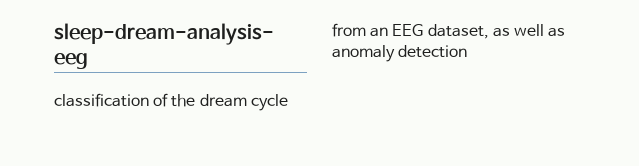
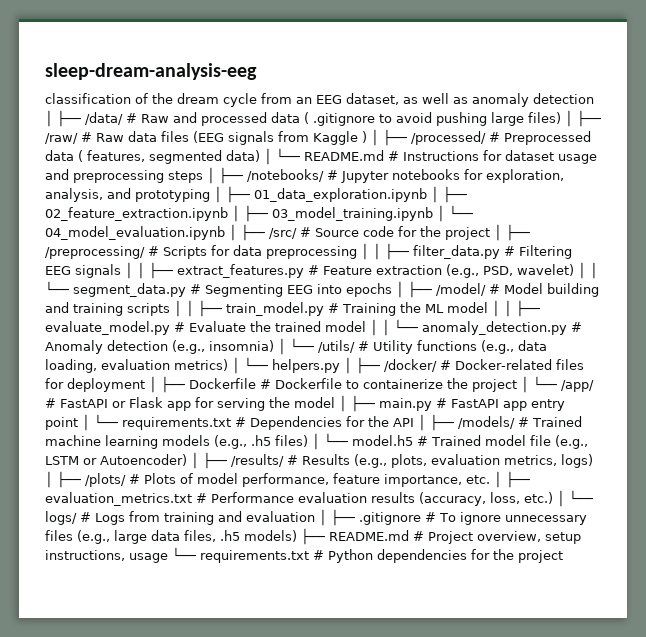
- classification of the dream cycle from an EEG dataset, as well as anomaly detection
+ classification of the dream cycle from an EEG dataset, as well as anomaly detection │ ├── /data/ # Raw and processed data ( .gitignore to avoid pushing large files) │ ├── /raw/ # Raw data files (EEG signals from Kaggle ) │ ├── /processed/ # Preprocessed data ( features, segmented data) │ └── README.md # Instructions for dataset usage and preprocessing steps │ ├── /notebooks/ # Jupyter notebooks for exploration, analysis, and prototyping │ ├── 01_data_exploration.ipynb │ ├── 02_feature_extraction.ipynb │ ├── 03_model_training.ipynb │ └── 04_model_evaluation.ipynb │ ├── /src/ # Source code for the project │ ├── /preprocessing/ # Scripts for data preprocessing │ │ ├── filter_data.py # Filtering EEG signals │ │ ├── extract_features.py # Feature extraction (e.g., PSD, wavelet) │ │ └── segment_data.py # Segmenting EEG into epochs │ ├── /model/ # Model building and training scripts │ │ ├── train_model.py # Training the ML model │ │ ├── evaluate_model.py # Evaluate the trained model │ │ └── anomaly_detection.py # Anomaly detection (e.g., insomnia) │ └── /utils/ # Utility functions (e.g., data loading, evaluation metrics) │ └── helpers.py │ ├── /docker/ # Docker-related files for deployment │ ├── Dockerfile # Dockerfile to containerize the project │ └── /app/ # FastAPI or Flask app for serving the model │ ├── main.py # FastAPI app entry point │ └── requirements.txt # Dependencies for the API │ ├── /models/ # Trained machine learning models (e.g., .h5 files) │ └── model.h5 # Trained model file (e.g., LSTM or Autoencoder) │ ├── /results/ # Results (e.g., plots, evaluation metrics, logs) │ ├── /plots/ # Plots of model performance, feature importance, etc. │ ├── evaluation_metrics.txt # Performance evaluation results (accuracy, loss, etc.) │ └── logs/ # Logs from training and evaluation │ ├── .gitignore # To ignore unnecessary files (e.g., large data files, .h5 models) ├── README.md # Project overview, setup instructions, usage └── requirements.txt # Python dependencies for the project

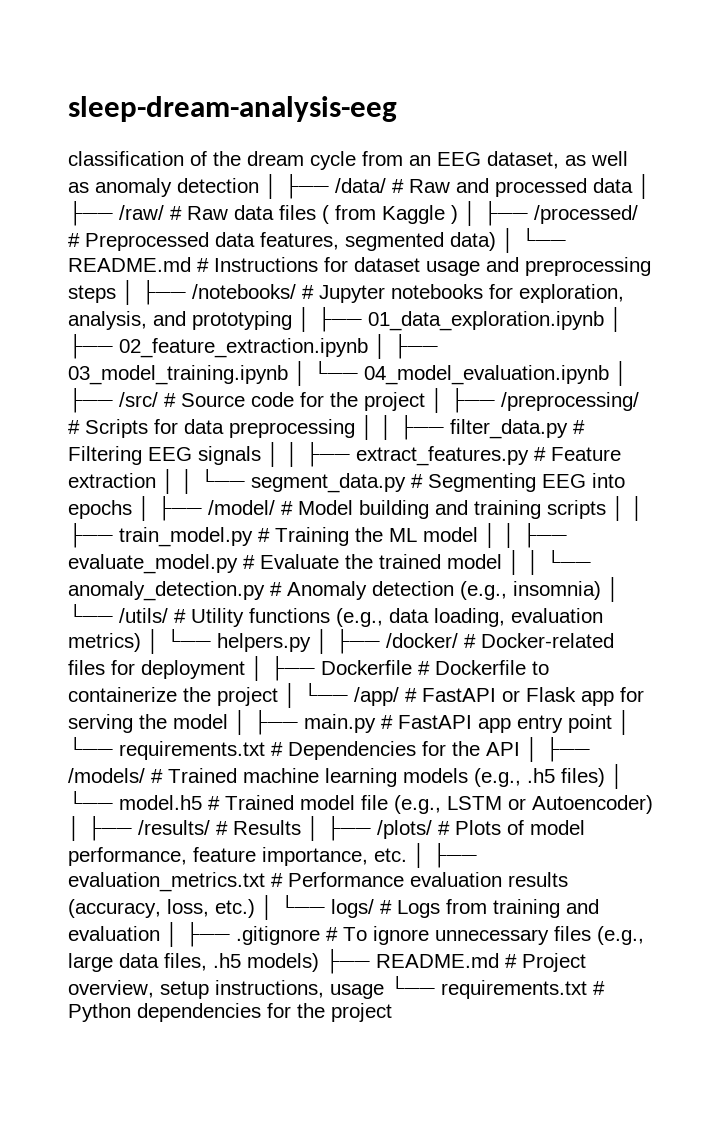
- classification of the dream cycle from an EEG dataset, as well as anomaly detection │ ├── /data/ # Raw and processed data ( .gitignore to avoid pushing large files) │ ├── /raw/ # Raw data files (EEG signals from Kaggle ) │ ├── /processed/ # Preprocessed data ( features, segmented data) │ └── README.md # Instructions for dataset usage and preprocessing steps │ ├── /notebooks/ # Jupyter notebooks for exploration, analysis, and prototyping │ ├── 01_data_exploration.ipynb │ ├── 02_feature_extraction.ipynb │ ├── 03_model_training.ipynb │ └── 04_model_evaluation.ipynb │ ├── /src/ # Source code for the project │ ├── /preprocessing/ # Scripts for data preprocessing │ │ ├── filter_data.py # Filtering EEG signals │ │ ├── extract_features.py # Feature extraction (e.g., PSD, wavelet) │ │ └── segment_data.py # Segmenting EEG into epochs │ ├── /model/ # Model building and training scripts │ │ ├── train_model.py # Training the ML model │ │ ├── evaluate_model.py # Evaluate the trained model │ │ └── anomaly_detection.py # Anomaly detection (e.g., insomnia) │ └── /utils/ # Utility functions (e.g., data loading, evaluation metrics) │ └── helpers.py │ ├── /docker/ # Docker-related files for deployment │ ├── Dockerfile # Dockerfile to containerize the project │ └── /app/ # FastAPI or Flask app for serving the model │ ├── main.py # FastAPI app entry point │ └── requirements.txt # Dependencies for the API │ ├── /models/ # Trained machine learning models (e.g., .h5 files) │ └── model.h5 # Trained model file (e.g., LSTM or Autoencoder) │ ├── /results/ # Results (e.g., plots, evaluation metrics, logs) │ ├── /plots/ # Plots of model performance, feature importance, etc. │ ├── evaluation_metrics.txt # Performance evaluation results (accuracy, loss, etc.) │ └── logs/ # Logs from training and evaluation │ ├── .gitignore # To ignore unnecessary files (e.g., large data files, .h5 models) ├── README.md # Project overview, setup instructions, usage └── requirements.txt # Python dependencies for the project
+ classification of the dream cycle from an EEG dataset, as well as anomaly detection │ ├── /data/ # Raw and processed data │ ├── /raw/ # Raw data files ( from Kaggle ) │ ├── /processed/ # Preprocessed data features, segmented data) │ └── README.md # Instructions for dataset usage and preprocessing steps │ ├── /notebooks/ # Jupyter notebooks for exploration, analysis, and prototyping │ ├── 01_data_exploration.ipynb │ ├── 02_feature_extraction.ipynb │ ├── 03_model_training.ipynb │ └── 04_model_evaluation.ipynb │ ├── /src/ # Source code for the project │ ├── /preprocessing/ # Scripts for data preprocessing │ │ ├── filter_data.py # Filtering EEG signals │ │ ├── extract_features.py # Feature extraction │ │ └── segment_data.py # Segmenting EEG into epochs │ ├── /model/ # Model building and training scripts │ │ ├── train_model.py # Training the ML model │ │ ├── evaluate_model.py # Evaluate the trained model │ │ └── anomaly_detection.py # Anomaly detection (e.g., insomnia) │ └── /utils/ # Utility functions (e.g., data loading, evaluation metrics) │ └── helpers.py │ ├── /docker/ # Docker-related files for deployment │ ├── Dockerfile # Dockerfile to containerize the project │ └── /app/ # FastAPI or Flask app for serving the model │ ├── main.py # FastAPI app entry point │ └── requirements.txt # Dependencies for the API │ ├── /models/ # Trained machine learning models (e.g., .h5 files) │ └── model.h5 # Trained model file (e.g., LSTM or Autoencoder) │ ├── /results/ # Results │ ├── /plots/ # Plots of model performance, feature importance, etc. │ ├── evaluation_metrics.txt # Performance evaluation results (accuracy, loss, etc.) │ └── logs/ # Logs from training and evaluation │ ├── .gitignore # To ignore unnecessary files (e.g., large data files, .h5 models) ├── README.md # Project overview, setup instructions, usage └── requirements.txt # Python dependencies for the project

